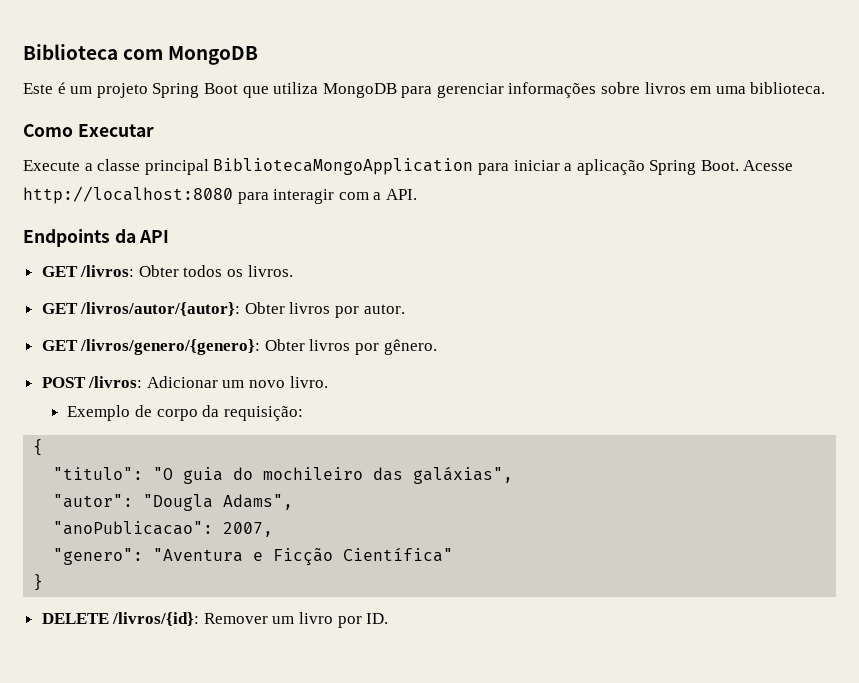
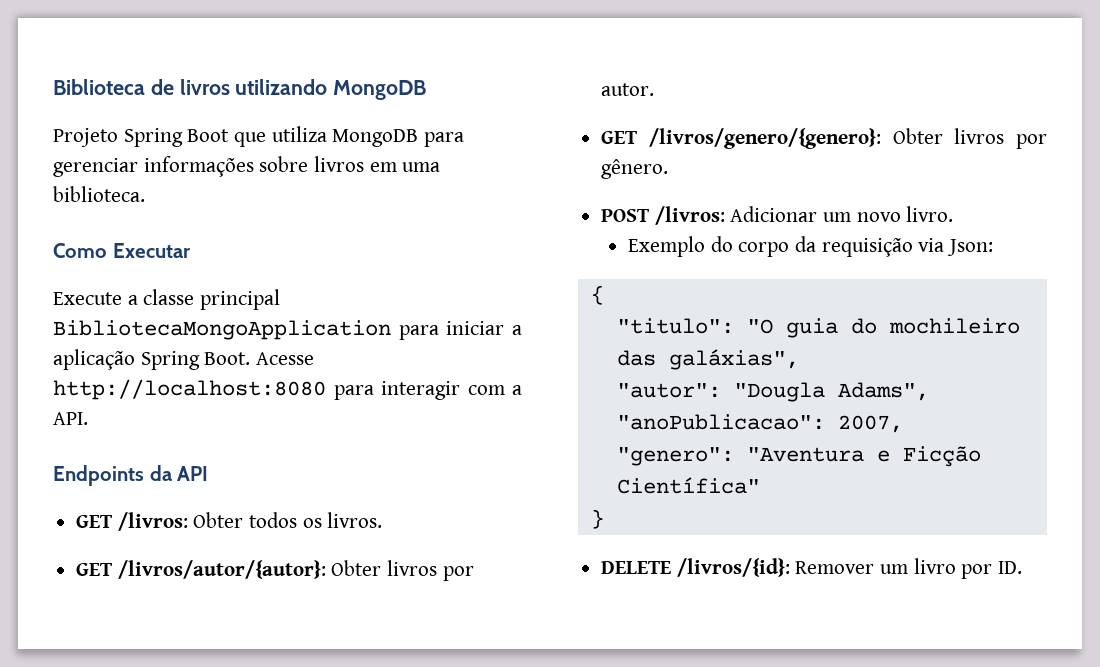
- Biblioteca com MongoDB
- Este é um projeto Spring Boot que utiliza MongoDB para gerenciar informações sobre livros em uma biblioteca.
+ Biblioteca de livros utilizando MongoDB
+ Projeto Spring Boot que utiliza MongoDB para gerenciar informações sobre livros em uma biblioteca.
- Exemplo de corpo da requisição:
+ Exemplo do corpo da requisição via Json:

